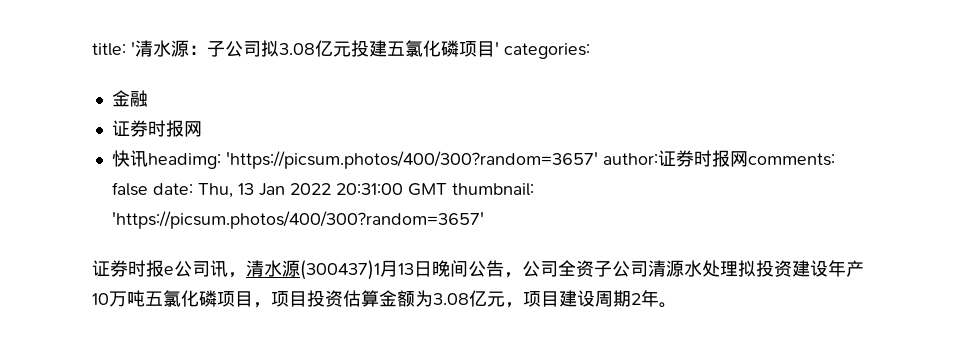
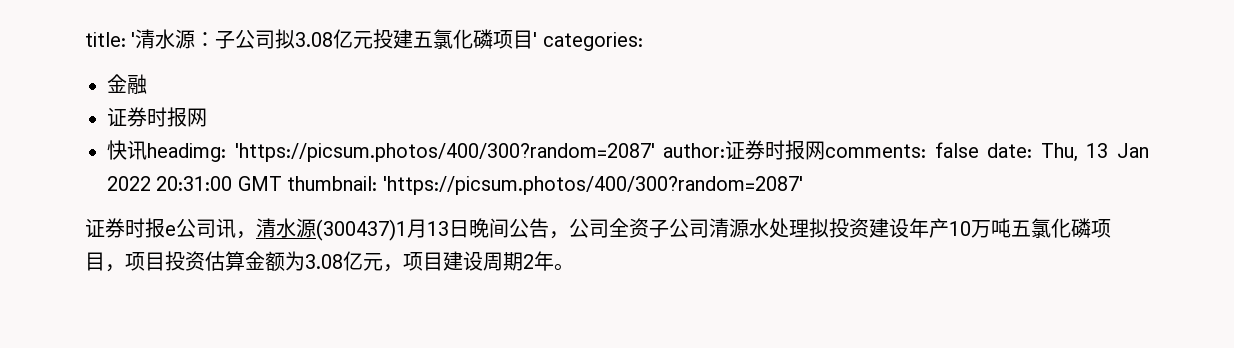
- 快讯headimg: 'https://picsum.photos/400/300?random=3657' author:证券时报网comments: false date: Thu, 13 Jan 2022 20:31:00 GMT thumbnail: 'https://picsum.photos/400/300?random=3657'
+ 快讯headimg: 'https://picsum.photos/400/300?random=2087' author:证券时报网comments: false date: Thu, 13 Jan 2022 20:31:00 GMT thumbnail: 'https://picsum.photos/400/300?random=2087'

